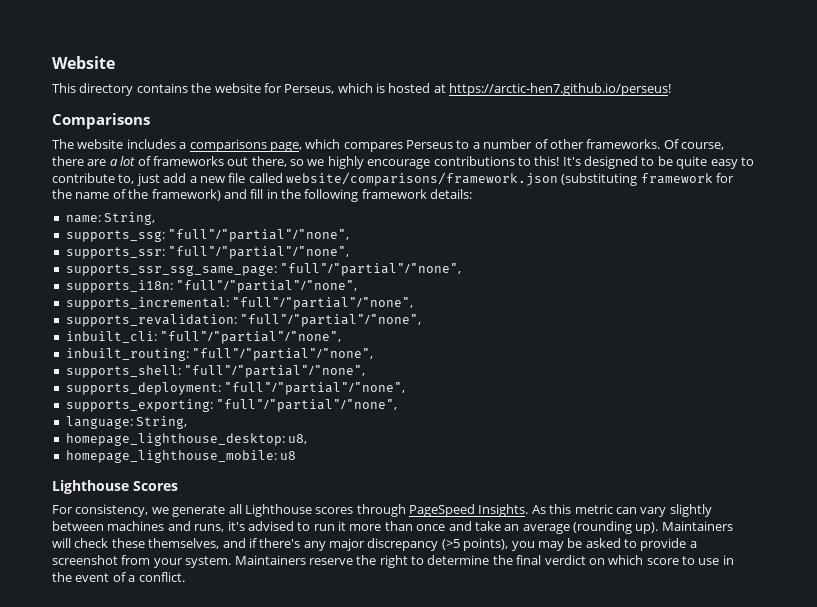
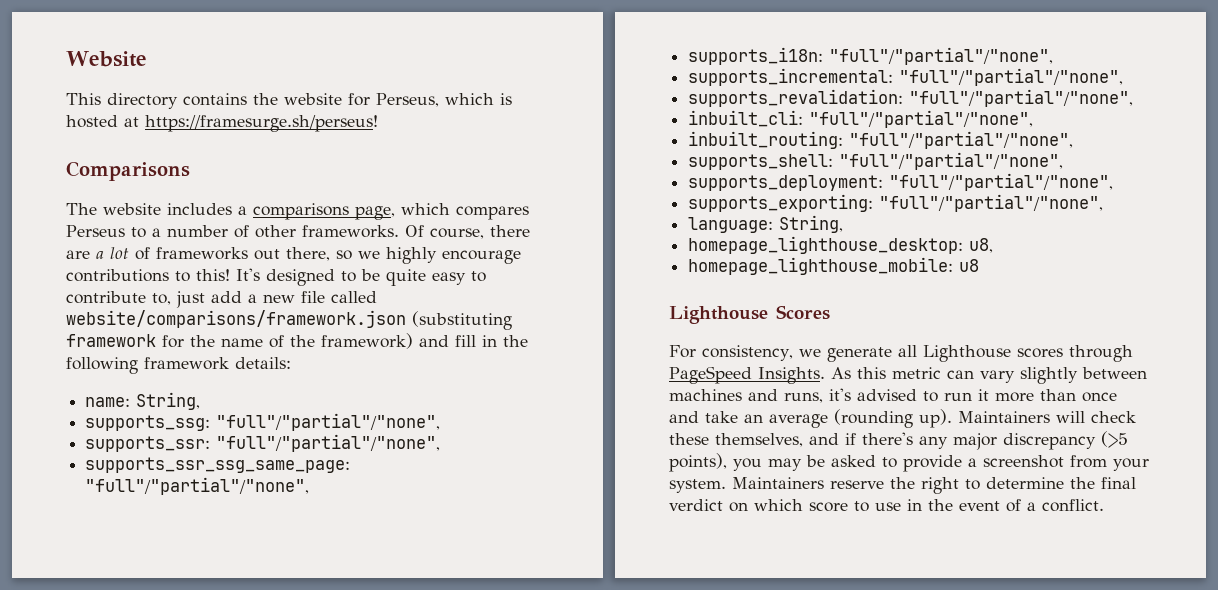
- This directory contains the website for Perseus, which is hosted at https://arctic-hen7.github.io/perseus!
+ This directory contains the website for Perseus, which is hosted at https://framesurge.sh/perseus!

